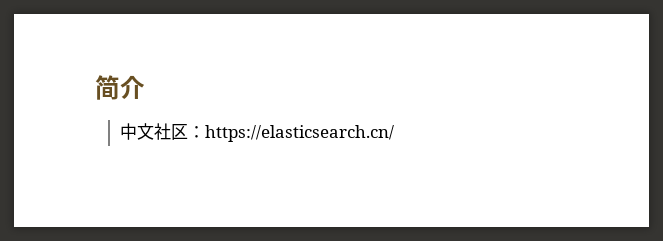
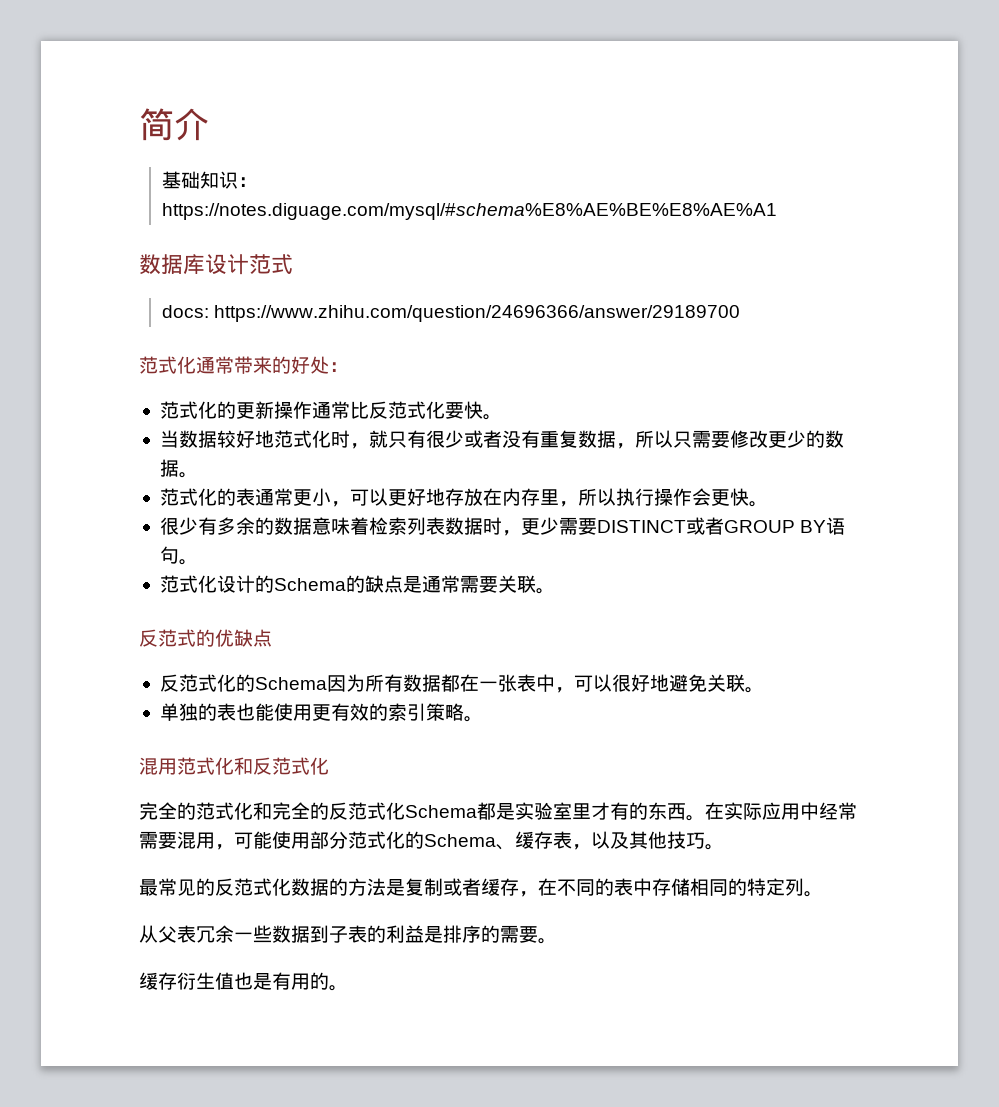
- 中文社区：https://elasticsearch.cn/
+ 基础知识：https://notes.diguage.com/mysql/#schema%E8%AE%BE%E8%AE%A1
+ 数据库设计范式
+ docs: https://www.zhihu.com/question/24696366/answer/29189700
+ 范式化通常带来的好处：
+ 范式化的更新操作通常比反范式化要快。
+ 当数据较好地范式化时，就只有很少或者没有重复数据，所以只需要修改更少的数据。
+ 范式化的表通常更小，可以更好地存放在内存里，所以执行操作会更快。
+ 很少有多余的数据意味着检索列表数据时，更少需要DISTINCT或者GROUP BY语句。
+ 范式化设计的Schema的缺点是通常需要关联。
+ 反范式的优缺点
+ 反范式化的Schema因为所有数据都在一张表中，可以很好地避免关联。
+ 单独的表也能使用更有效的索引策略。
+ 混用范式化和反范式化
+ 完全的范式化和完全的反范式化Schema都是实验室里才有的东西。在实际应用中经常需要混用，可能使用部分范式化的Schema、缓存表，以及其他技巧。
+ 最常见的反范式化数据的方法是复制或者缓存，在不同的表中存储相同的特定列。
+ 从父表冗余一些数据到子表的利益是排序的需要。
+ 缓存衍生值也是有用的。

